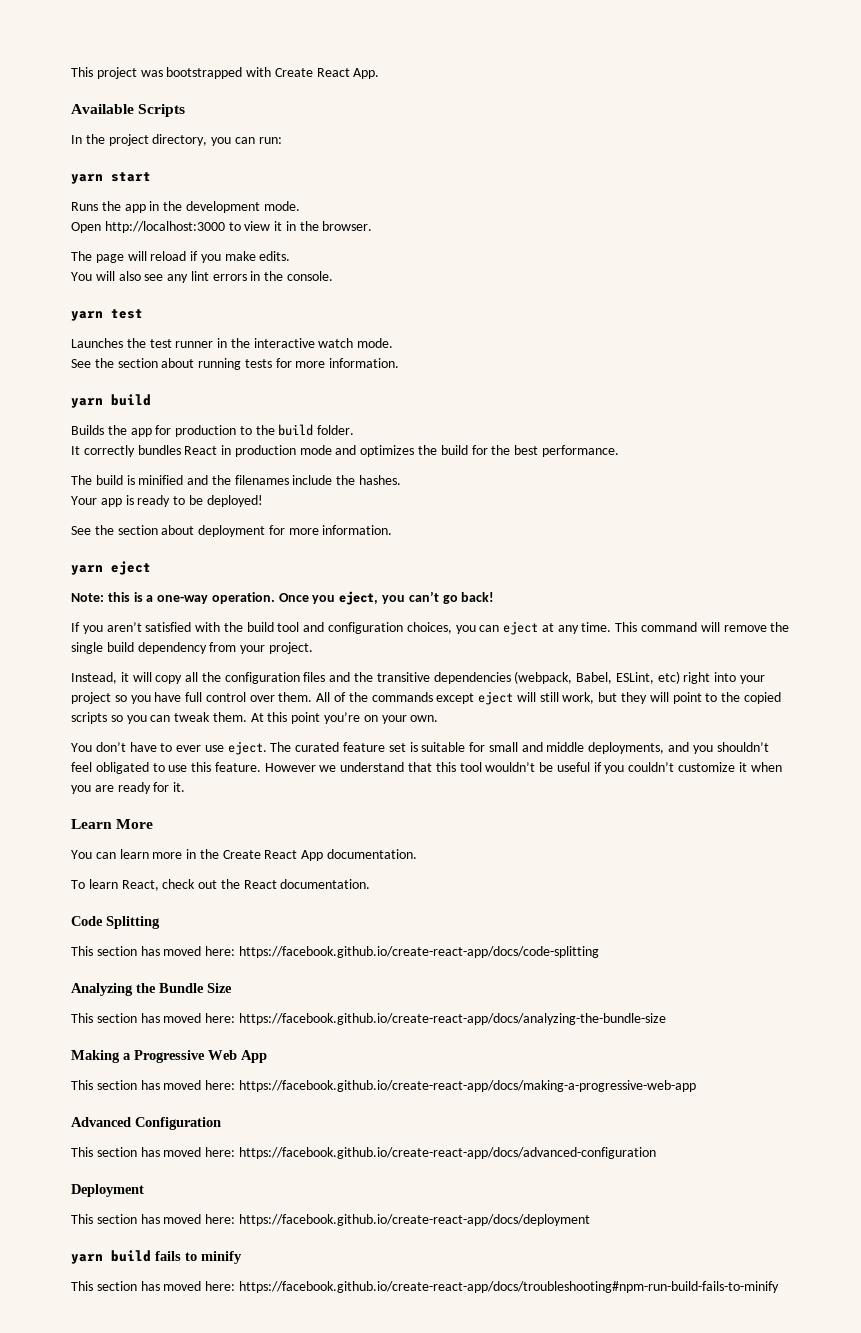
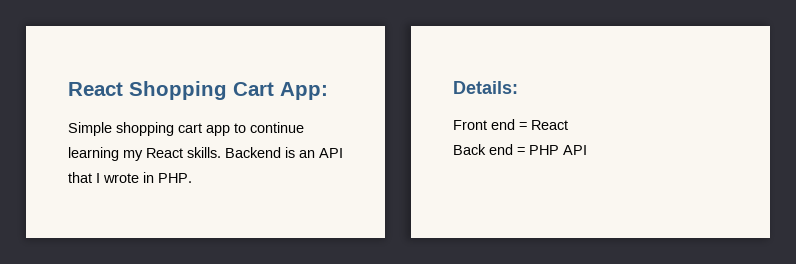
- This project was bootstrapped with Create React App.
- Available Scripts
- In the project directory, you can run:
- yarn start
- Runs the app in the development mode.
- Open http://localhost:3000 to view it in the browser.
- The page will reload if you make edits.
- You will also see any lint errors in the console.
- yarn test
- Launches the test runner in the interactive watch mode.
- See the section about running tests for more information.
- yarn build
- Builds the app for production to the build folder.
- It correctly bundles React in production mode and optimizes the build for the best performance.
- The build is minified and the filenames include the hashes.
- Your app is ready to be deployed!
- See the section about deployment for more information.
- yarn eject
- Note: this is a one-way operation. Once you eject, you can’t go back!
- If you aren’t satisfied with the build tool and configuration choices, you can eject at any time. This command will remove the single build dependency from your project.
- Instead, it will copy all the configuration files and the transitive dependencies (webpack, Babel, ESLint, etc) right into your project so you have full control over them. All of the commands except eject will still work, but they will point to the copied scripts so you can tweak them. At this point you’re on your own.
- You don’t have to ever use eject. The curated feature set is suitable for small and middle deployments, and you shouldn’t feel obligated to use this feature. However we understand that this tool wouldn’t be useful if you couldn’t customize it when you are ready for it.
- Learn More
- You can learn more in the Create React App documentation.
- To learn React, check out the React documentation.
- Code Splitting
- This section has moved here: https://facebook.github.io/create-react-app/docs/code-splitting
- Analyzing the Bundle Size
- This section has moved here: https://facebook.github.io/create-react-app/docs/analyzing-the-bundle-size
- Making a Progressive Web App
- This section has moved here: https://facebook.github.io/create-react-app/docs/making-a-progressive-web-app
- Advanced Configuration
- This section has moved here: https://facebook.github.io/create-react-app/docs/advanced-configuration
- Deployment
- This section has moved here: https://facebook.github.io/create-react-app/docs/deployment
- yarn build fails to minify
- This section has moved here: https://facebook.github.io/create-react-app/docs/troubleshooting#npm-run-build-fails-to-minify
+ React Shopping Cart App:
+ Simple shopping cart app to continue learning my React skills. Backend is an API that I wrote in PHP.
+ Details:
+ Front end = React
+ Back end = PHP API

